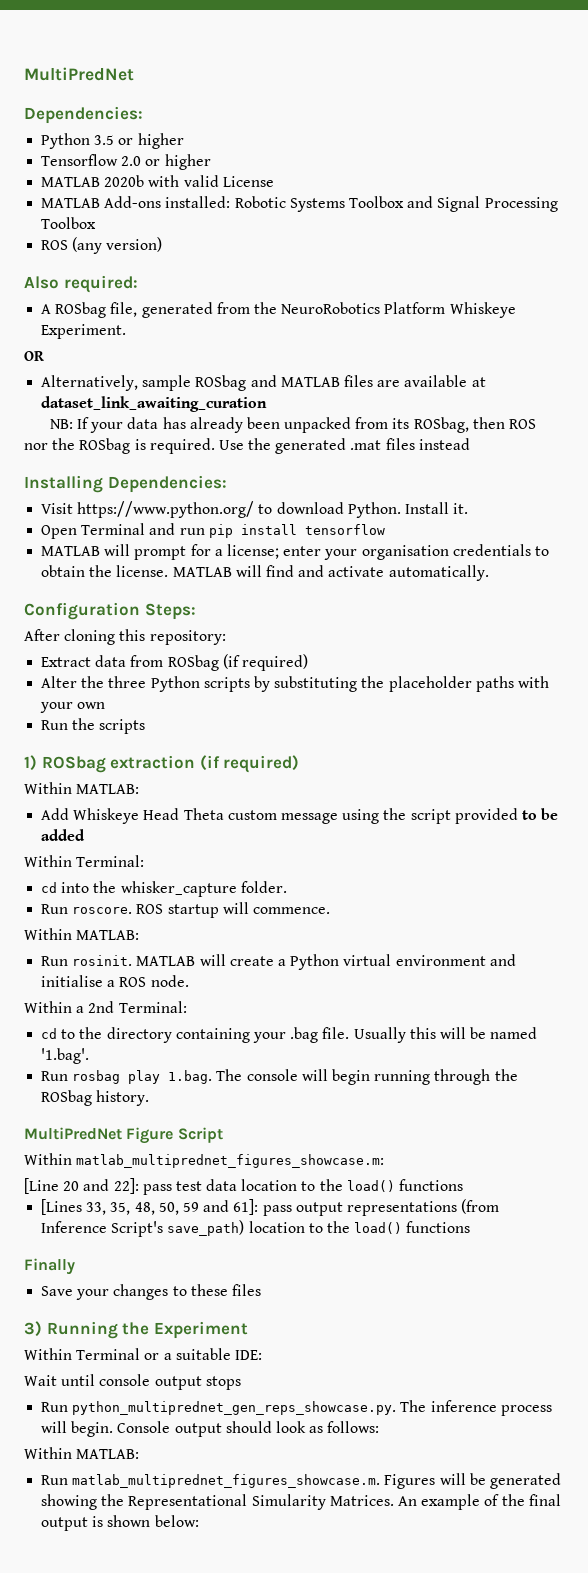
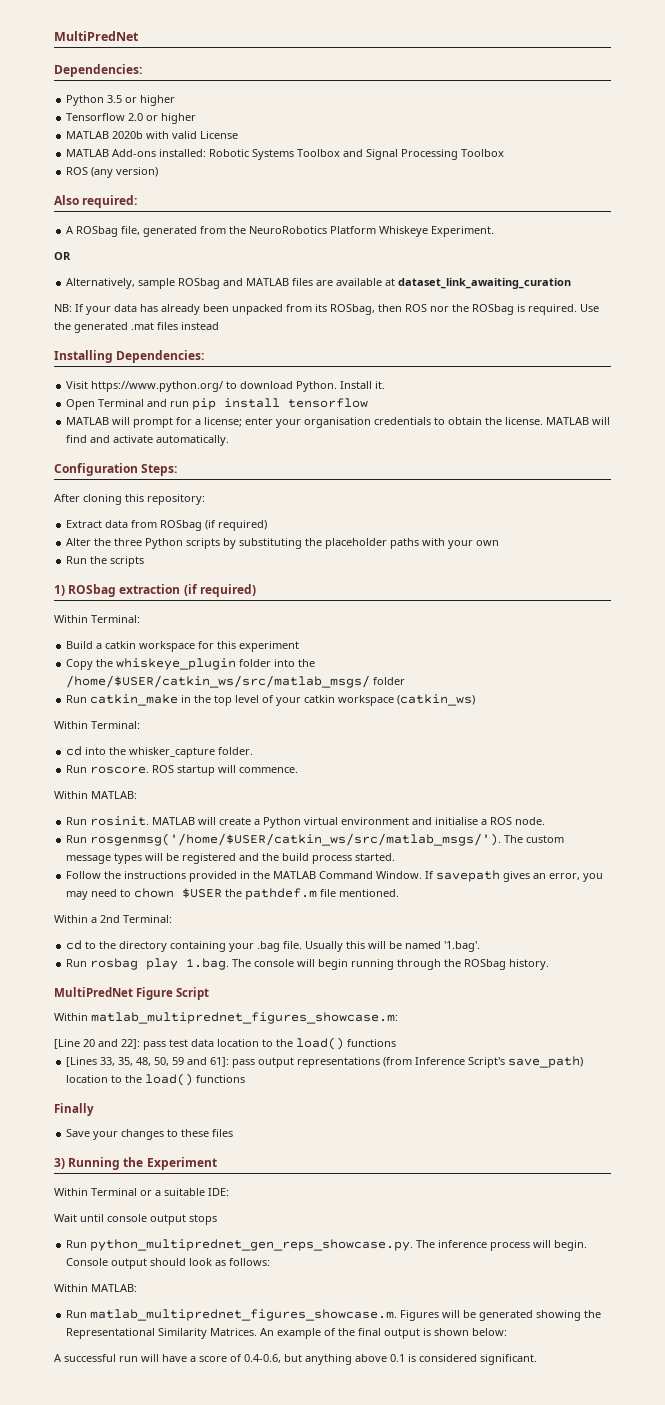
  1) ROSbag extraction (if required)
- Within MATLAB:
- Add Whiskeye Head Theta custom message using the script provided to be added
+ Within Terminal:
+ Build a catkin workspace for this experiment
+ Copy the whiskeye_plugin folder into the /home/$USER/catkin_ws/src/matlab_msgs/ folder
+ Run catkin_make in the top level of your catkin workspace (catkin_ws)
+ Run rosgenmsg('/home/$USER/catkin_ws/src/matlab_msgs/'). The custom message types will be registered and the build process started.
+ Follow the instructions provided in the MATLAB Command Window. If savepath gives an error, you may need to chown $USER the pathdef.m file mentioned.
- Run matlab_multiprednet_figures_showcase.m. Figures will be generated showing the Representational Simularity Matrices.
+ Run matlab_multiprednet_figures_showcase.m. Figures will be generated showing the Representational Similarity Matrices.
+ A successful run will have a score of 0.4-0.6, but anything above 0.1 is considered significant.

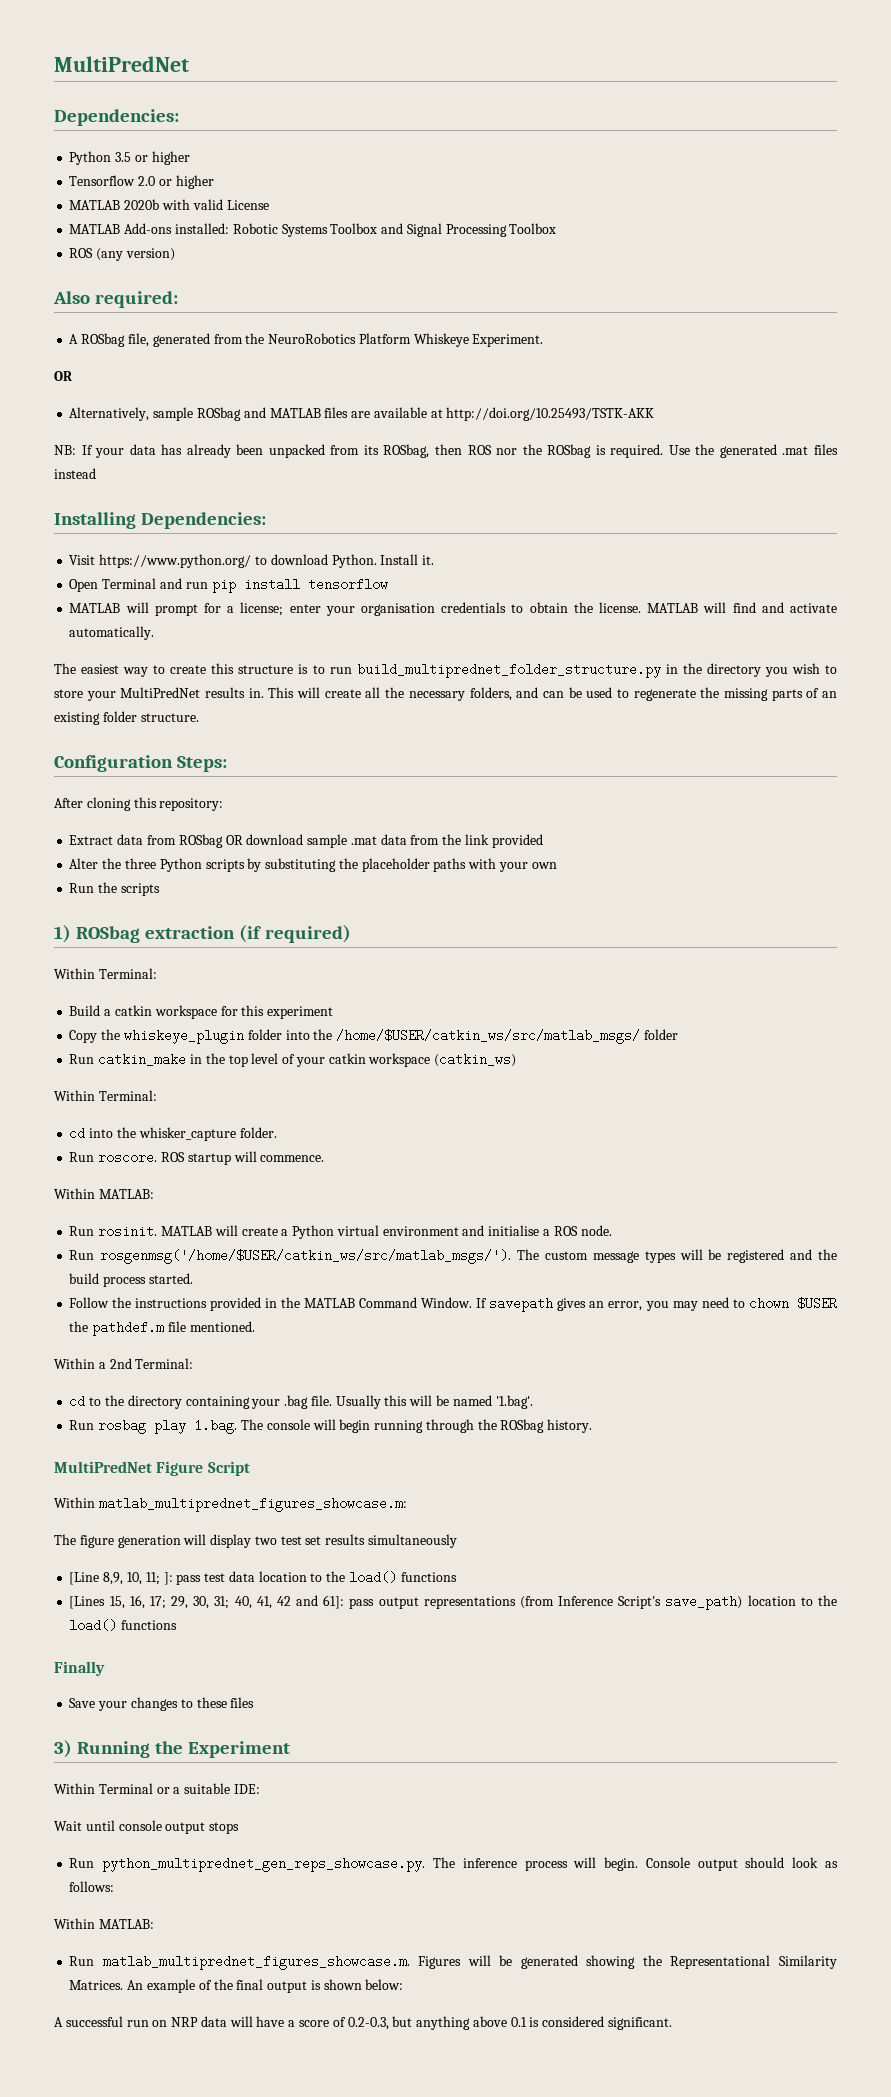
- Alternatively, sample ROSbag and MATLAB files are available at dataset_link_awaiting_curation
+ Alternatively, sample ROSbag and MATLAB files are available at http://doi.org/10.25493/TSTK-AKK
+ The easiest way to create this structure is to run build_multiprednet_folder_structure.py in the directory you wish to store your MultiPredNet results in. This will create all the necessary folders, and can be used to regenerate the missing parts of an existing folder structure.
- Extract data from ROSbag (if required)
+ Extract data from ROSbag OR download sample .mat data from the link provided
- [Line 20 and 22]: pass test data location to the load() functions
+ The figure generation will display two test set results simultaneously
+ [Line 8,9, 10, 11; ]: pass test data location to the load() functions
- [Lines 33, 35, 48, 50, 59 and 61]: pass output representations (from Inference Script's save_path) location to the load() functions
+ [Lines 15, 16, 17; 29, 30, 31; 40, 41, 42 and 61]: pass output representations (from Inference Script's save_path) location to the load() functions
- A successful run will have a score of 0.4-0.6, but anything above 0.1 is considered significant.
+ A successful run on NRP data will have a score of 0.2-0.3, but anything above 0.1 is considered significant.

